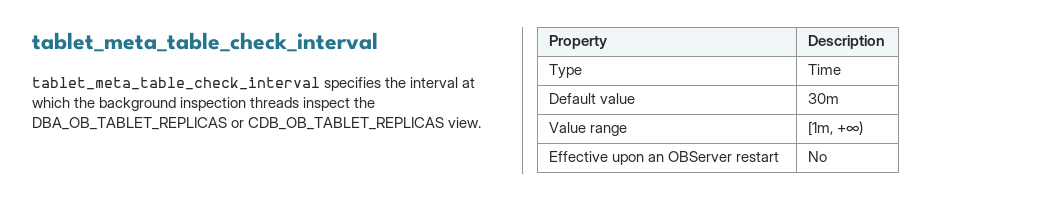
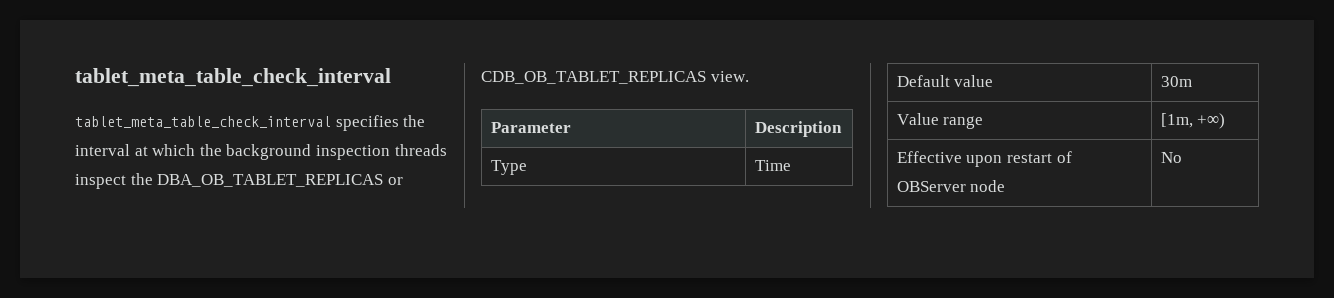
- Property | Description
+ Parameter | Description
- Effective upon an OBServer restart | No
+ Effective upon restart of OBServer node | No

